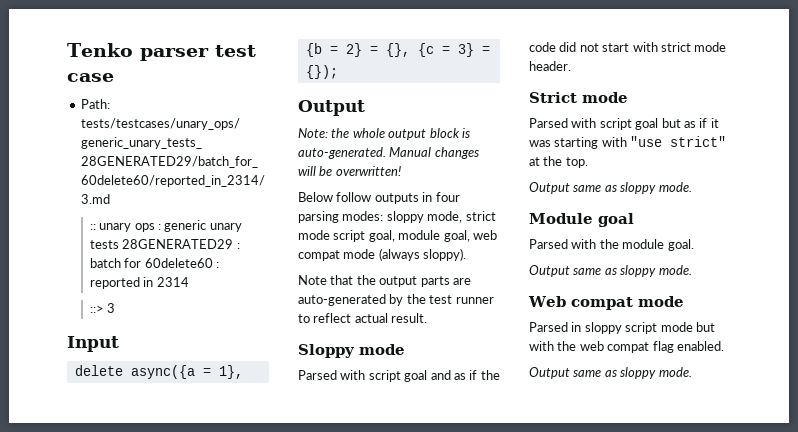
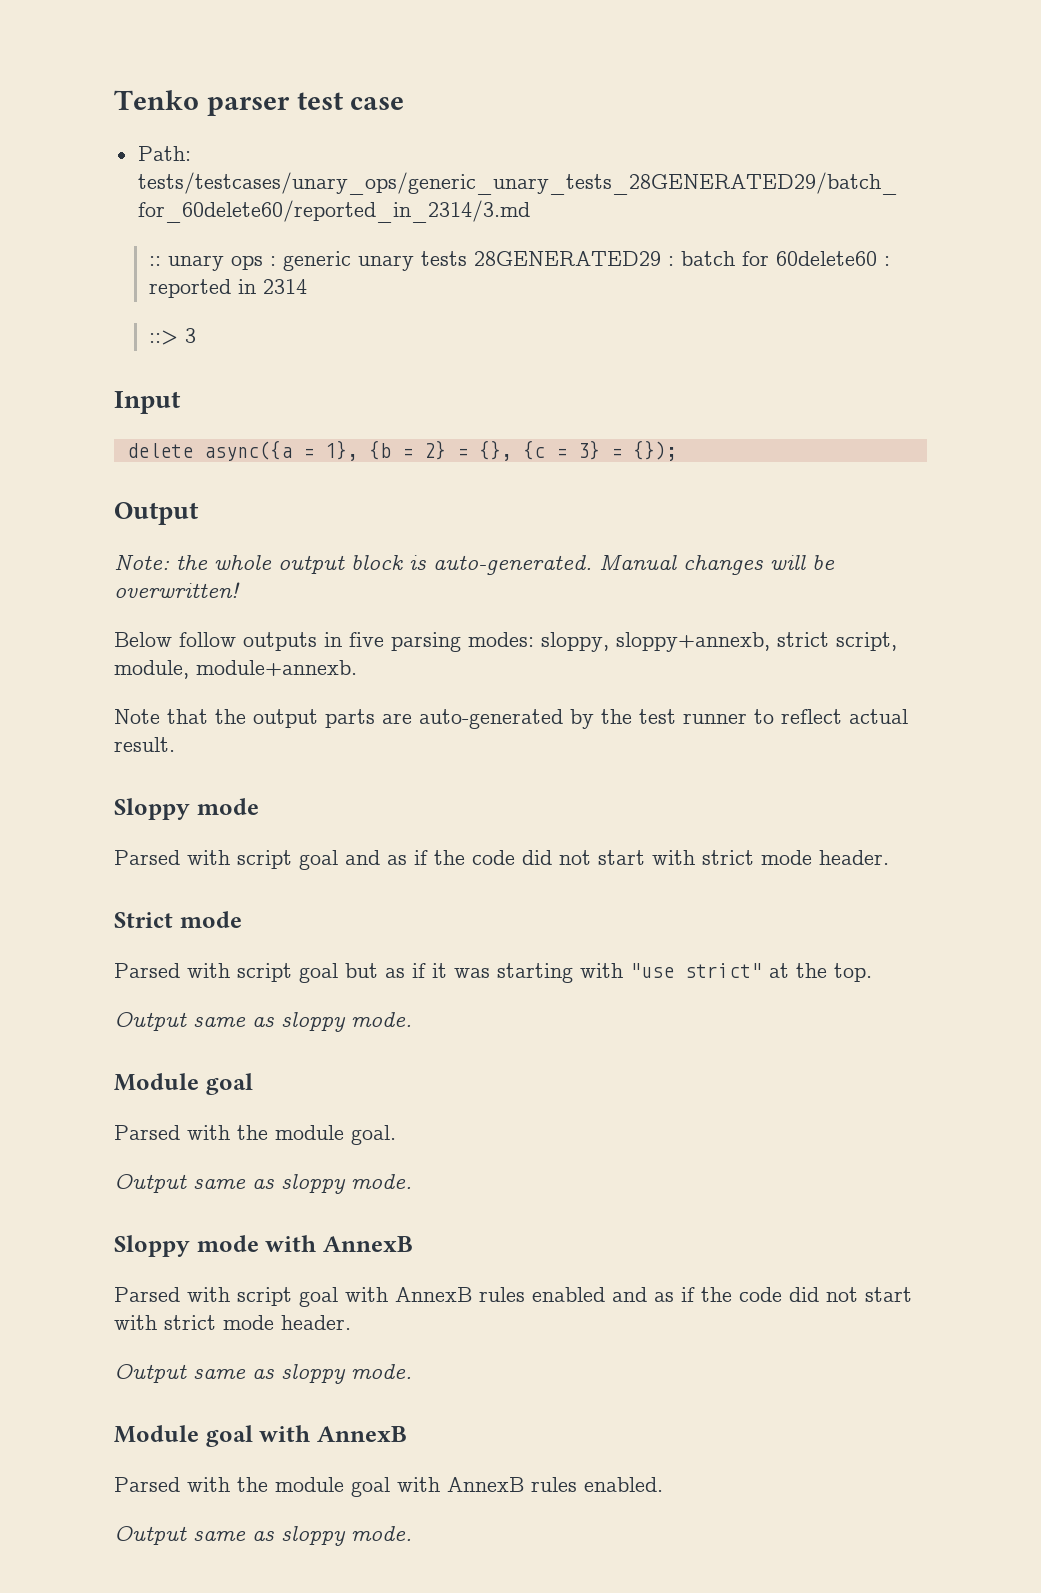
- Below follow outputs in four parsing modes: sloppy mode, strict mode script goal, module goal, web compat mode (always sloppy).
+ Below follow outputs in five parsing modes: sloppy, sloppy+annexb, strict script, module, module+annexb.
- Web compat mode
- Parsed in sloppy script mode but with the web compat flag enabled.
+ Sloppy mode with AnnexB
+ Parsed with script goal with AnnexB rules enabled and as if the code did not start with strict mode header.
+ Output same as sloppy mode.
+ Module goal with AnnexB
+ Parsed with the module goal with AnnexB rules enabled.

